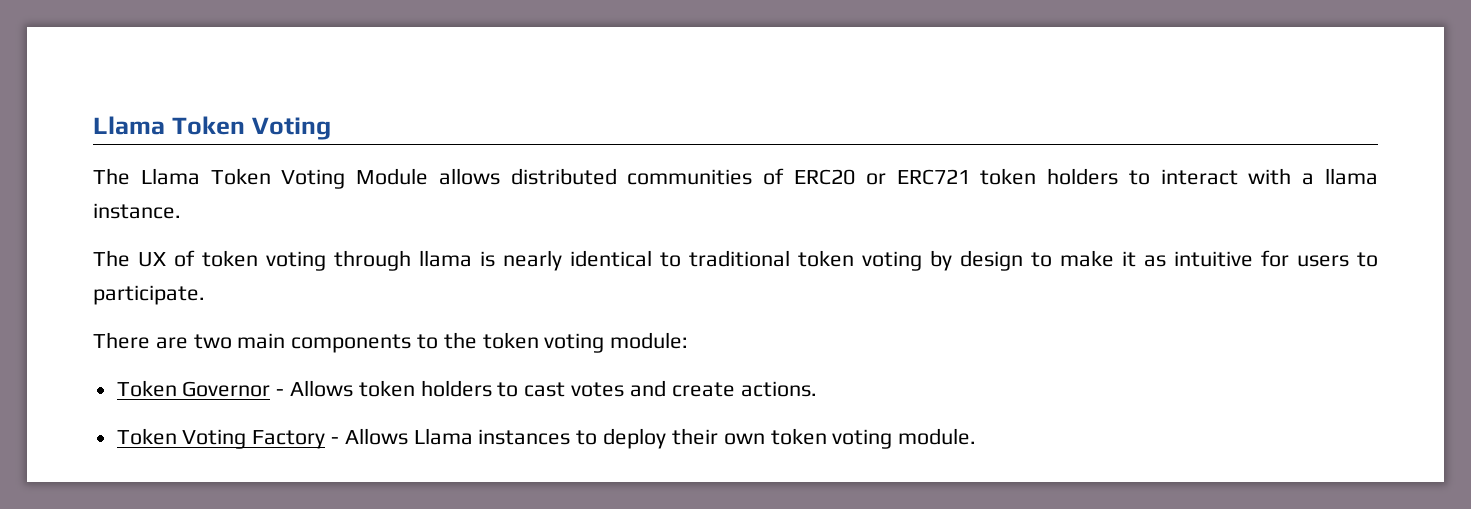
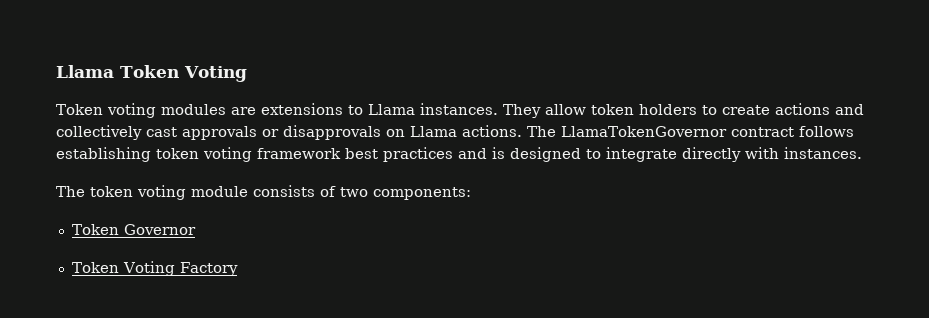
- The Llama Token Voting Module allows distributed communities of ERC20 or ERC721 token holders to interact with a llama instance.
- The UX of token voting through llama is nearly identical to traditional token voting by design to make it as intuitive for users to participate.
- There are two main components to the token voting module:
- Token Governor - Allows token holders to cast votes and create actions.
- Token Voting Factory - Allows Llama instances to deploy their own token voting module.
+ Token voting modules are extensions to Llama instances. They allow token holders to create actions and collectively cast approvals or disapprovals on Llama actions. The LlamaTokenGovernor contract follows establishing token voting framework best practices and is designed to integrate directly with instances.
+ The token voting module consists of two components:
+ Token Governor
+ Token Voting Factory

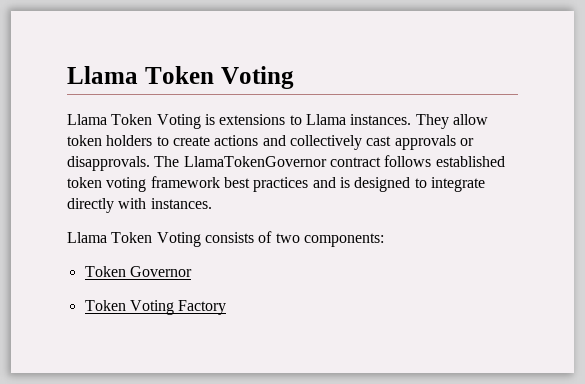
- Token voting modules are extensions to Llama instances.
+ Llama Token Voting is extensions to Llama instances.
- They allow token holders to create actions and collectively cast approvals or disapprovals on Llama actions.
+ They allow token holders to create actions and collectively cast approvals or disapprovals.
- The LlamaTokenGovernor contract follows establishing token voting framework best practices and is designed to integrate directly with instances.
+ The LlamaTokenGovernor contract follows established token voting framework best practices and is designed to integrate directly with instances.
- The token voting module consists of two components:
+ Llama Token Voting consists of two components:

